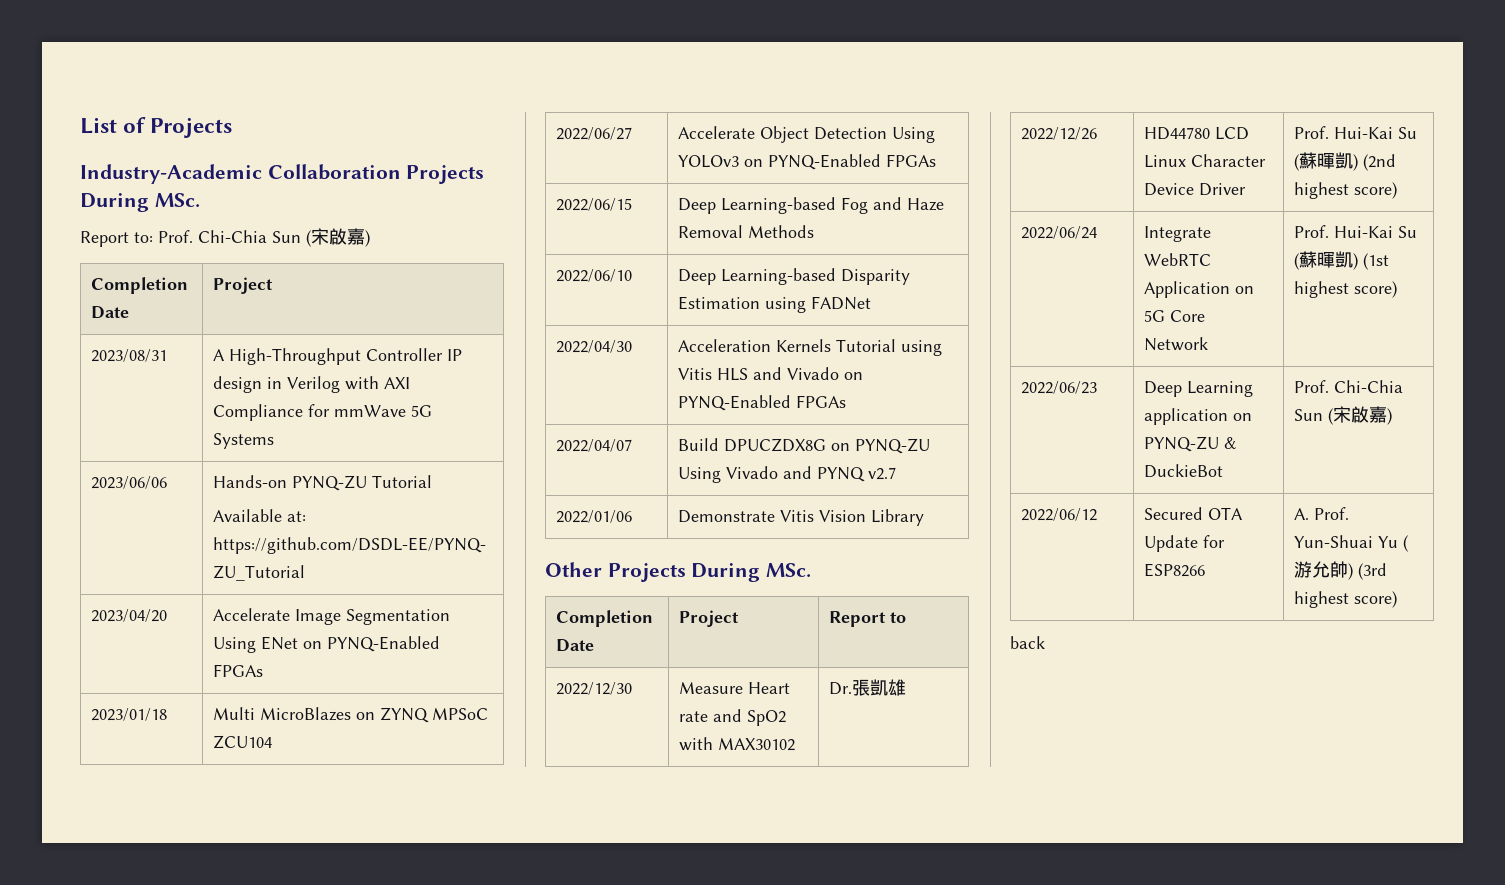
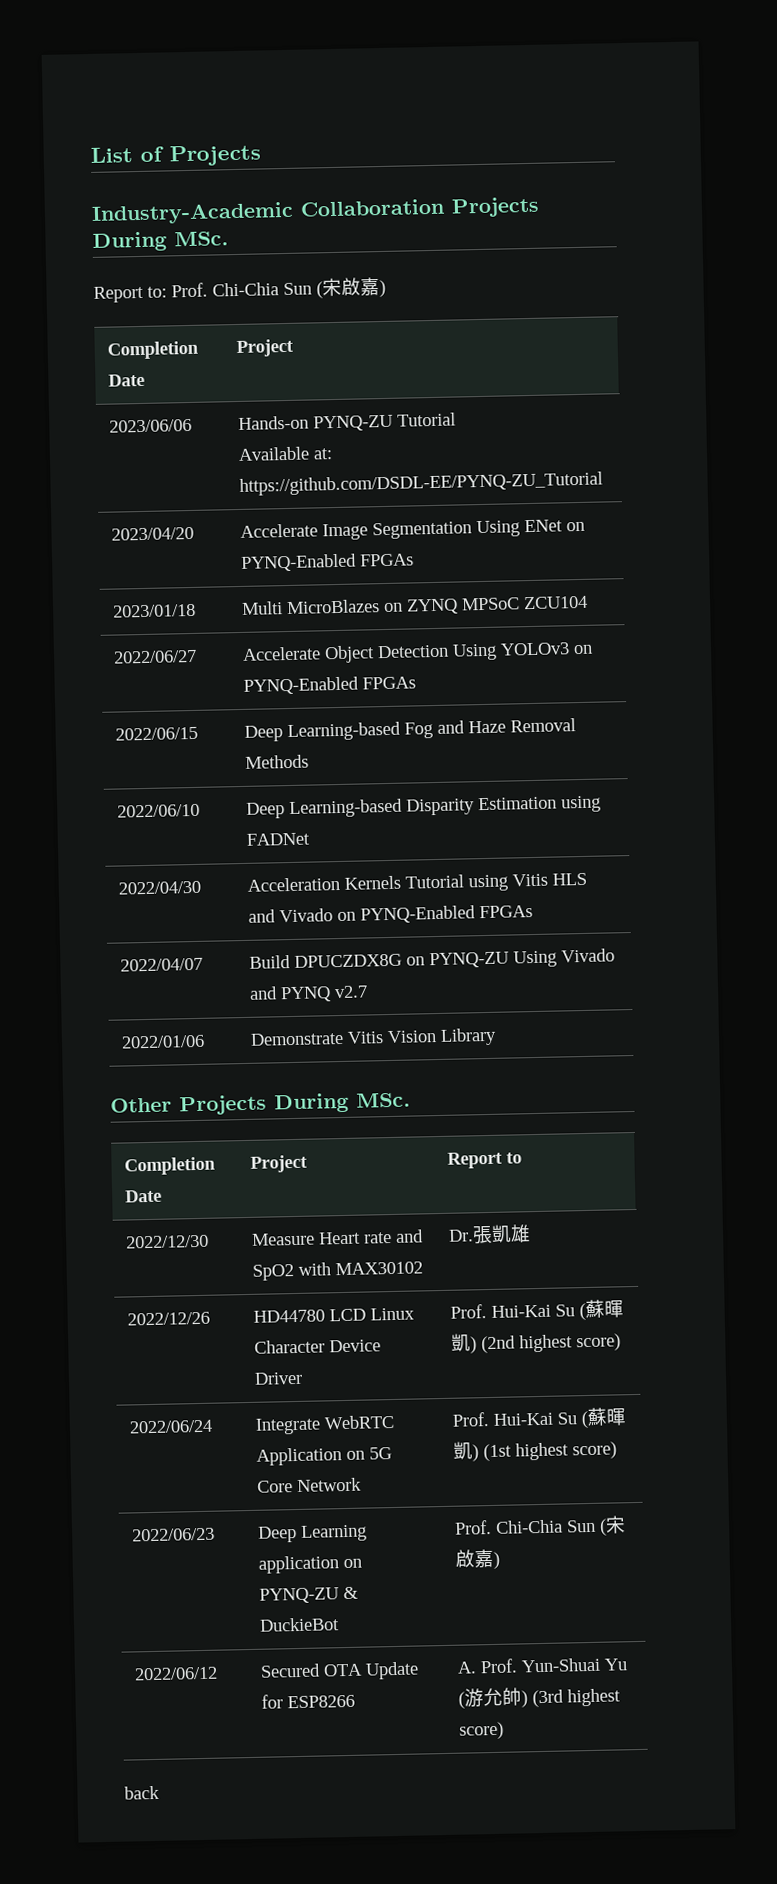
- 2023/08/31 | A High-Throughput Controller IP design in Verilog with AXI Compliance for mmWave 5G Systems

